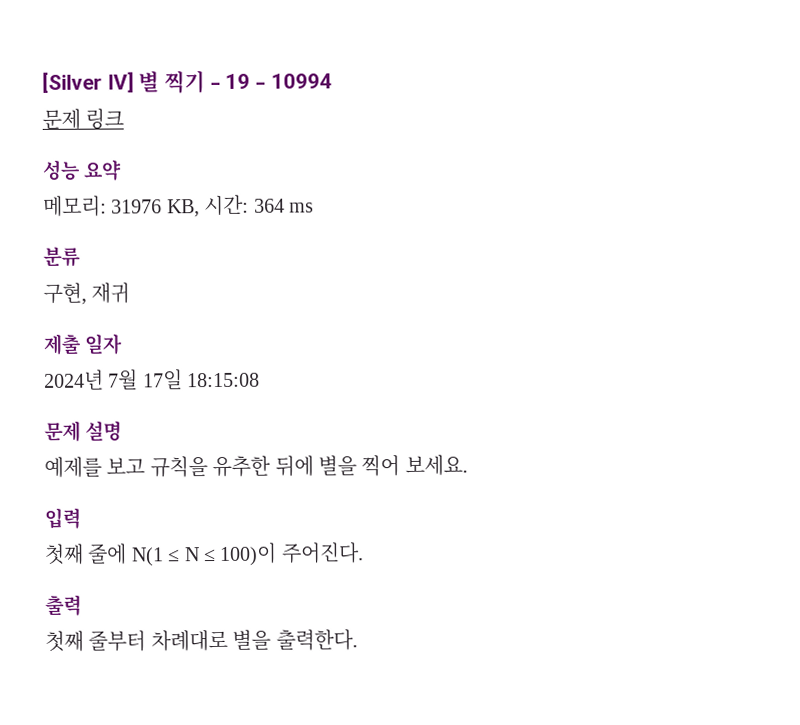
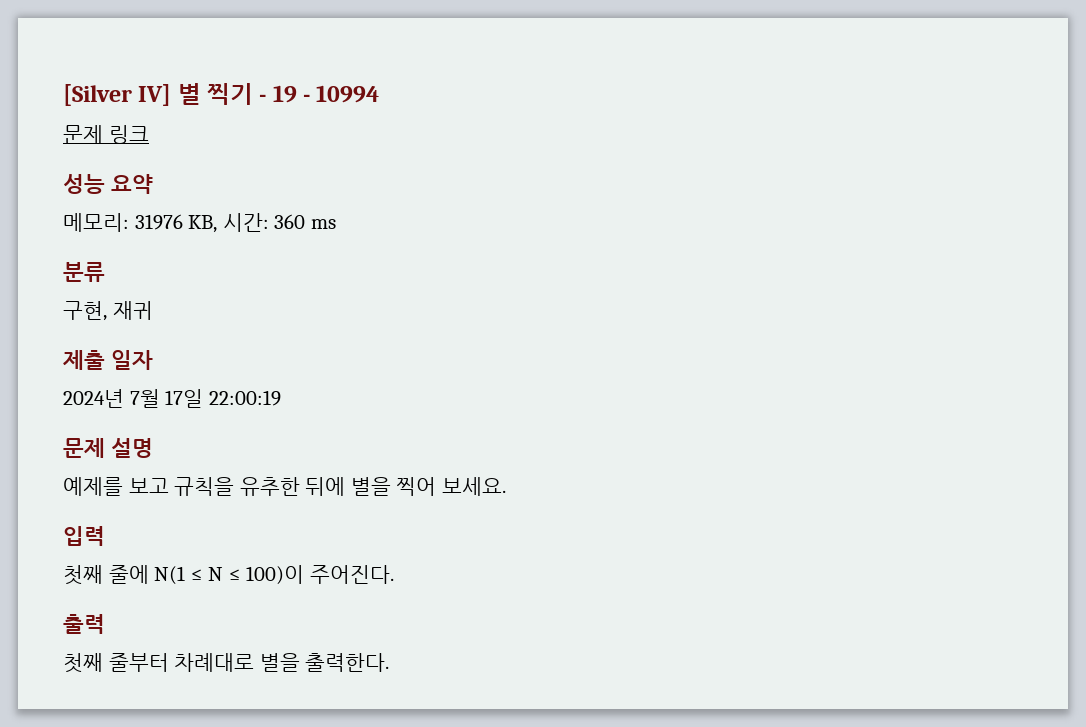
- 메모리: 31976 KB, 시간: 364 ms
+ 메모리: 31976 KB, 시간: 360 ms
- 2024년 7월 17일 18:15:08
+ 2024년 7월 17일 22:00:19

